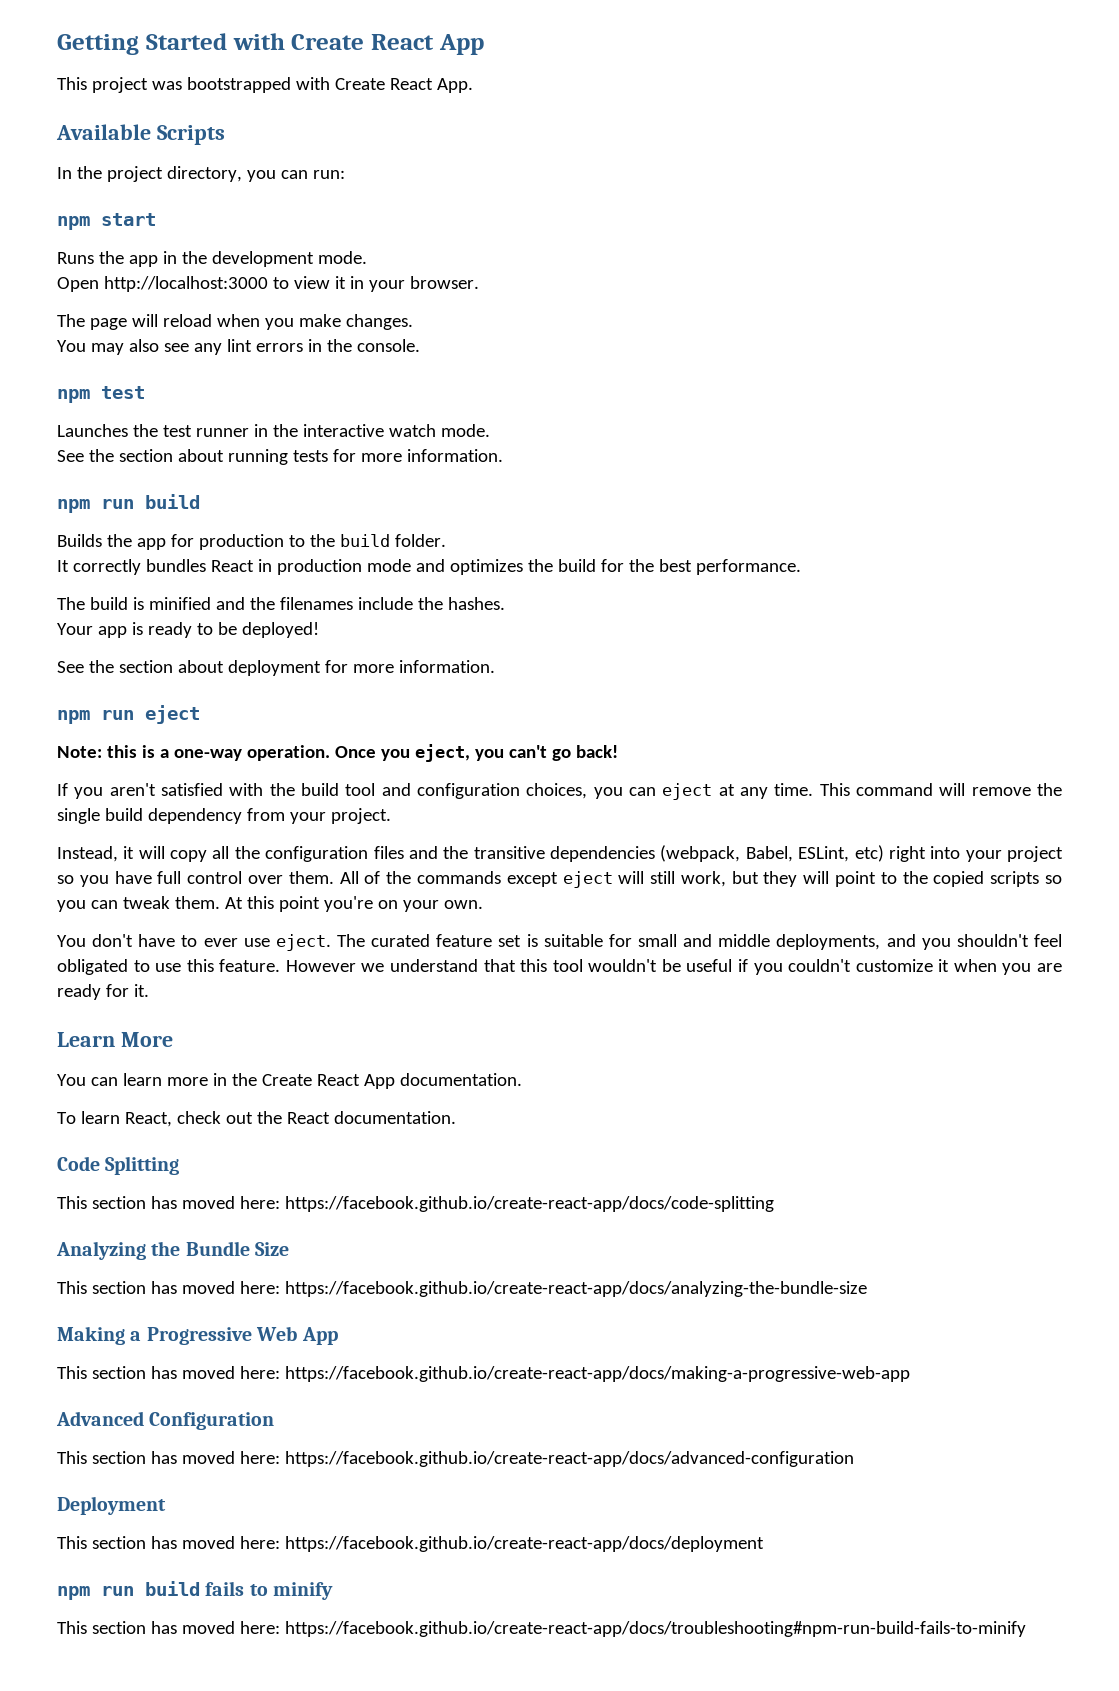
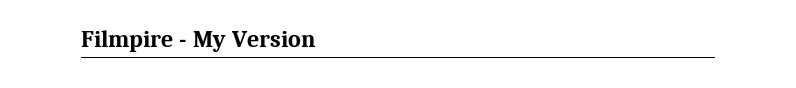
- Getting Started with Create React App
- This project was bootstrapped with Create React App.
- Available Scripts
- In the project directory, you can run:
- npm start
- Runs the app in the development mode.
- Open http://localhost:3000 to view it in your browser.
- The page will reload when you make changes.
- You may also see any lint errors in the console.
- npm test
- Launches the test runner in the interactive watch mode.
- See the section about running tests for more information.
- npm run build
- Builds the app for production to the build folder.
- It correctly bundles React in production mode and optimizes the build for the best performance.
- The build is minified and the filenames include the hashes.
- Your app is ready to be deployed!
- See the section about deployment for more information.
- npm run eject
- Note: this is a one-way operation. Once you eject, you can't go back!
- If you aren't satisfied with the build tool and configuration choices, you can eject at any time. This command will remove the single build dependency from your project.
- Instead, it will copy all the configuration files and the transitive dependencies (webpack, Babel, ESLint, etc) right into your project so you have full control over them. All of the commands except eject will still work, but they will point to the copied scripts so you can tweak them. At this point you're on your own.
- You don't have to ever use eject. The curated feature set is suitable for small and middle deployments, and you shouldn't feel obligated to use this feature. However we understand that this tool wouldn't be useful if you couldn't customize it when you are ready for it.
- Learn More
- You can learn more in the Create React App documentation.
- To learn React, check out the React documentation.
- Code Splitting
- This section has moved here: https://facebook.github.io/create-react-app/docs/code-splitting
- Analyzing the Bundle Size
- This section has moved here: https://facebook.github.io/create-react-app/docs/analyzing-the-bundle-size
- Making a Progressive Web App
- This section has moved here: https://facebook.github.io/create-react-app/docs/making-a-progressive-web-app
- Advanced Configuration
- This section has moved here: https://facebook.github.io/create-react-app/docs/advanced-configuration
- Deployment
- This section has moved here: https://facebook.github.io/create-react-app/docs/deployment
- npm run build fails to minify
- This section has moved here: https://facebook.github.io/create-react-app/docs/troubleshooting#npm-run-build-fails-to-minify
+ Filmpire - My Version

